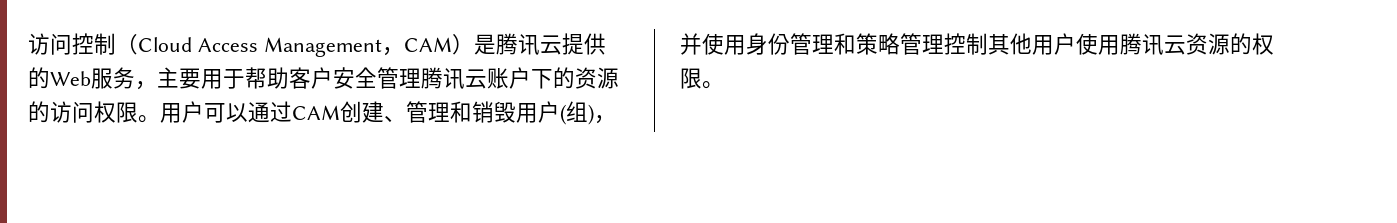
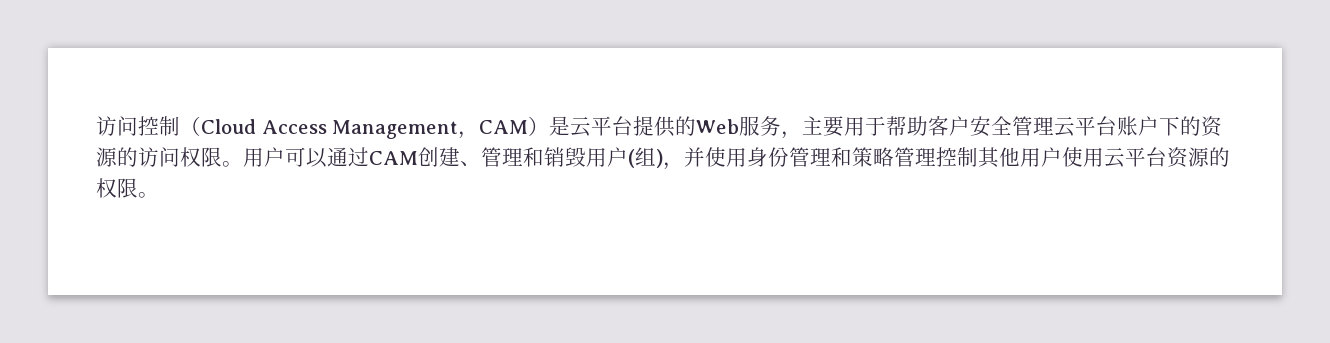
- 访问控制（Cloud Access Management，CAM）是腾讯云提供的Web服务，主要用于帮助客户安全管理腾讯云账户下的资源的访问权限。
+ 访问控制（Cloud Access Management，CAM）是云平台提供的Web服务，主要用于帮助客户安全管理云平台账户下的资源的访问权限。
- 用户可以通过CAM创建、管理和销毁用户(组)，并使用身份管理和策略管理控制其他用户使用腾讯云资源的权限。
+ 用户可以通过CAM创建、管理和销毁用户(组)，并使用身份管理和策略管理控制其他用户使用云平台资源的权限。

